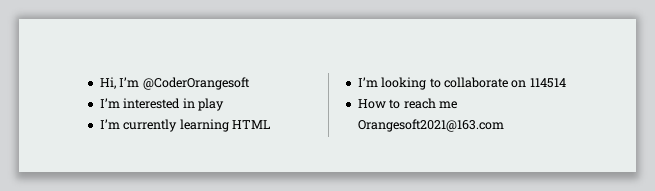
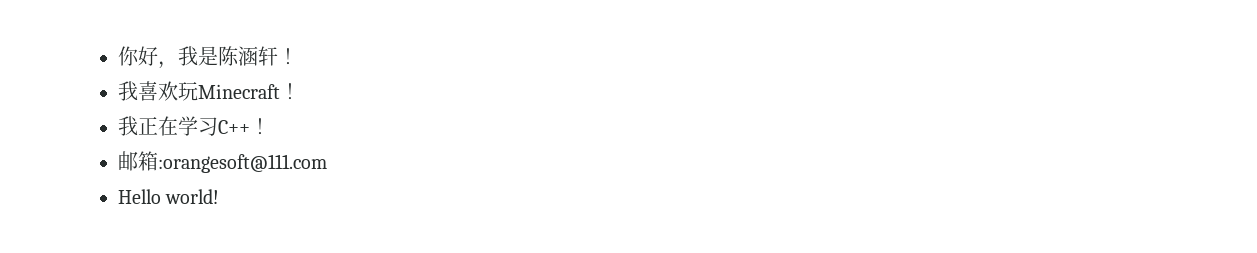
- Hi, I’m @CoderOrangesoft
- I’m interested in play
- I’m currently learning HTML
- I’m looking to collaborate on 114514
- How to reach me Orangesoft2021@163.com
+ 你好，我是陈涵轩！
+ 我喜欢玩Minecraft！
+ 我正在学习C++！
+ 邮箱:orangesoft@111.com
+ Hello world!

